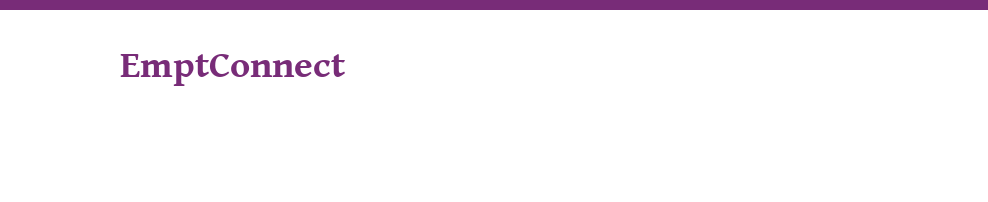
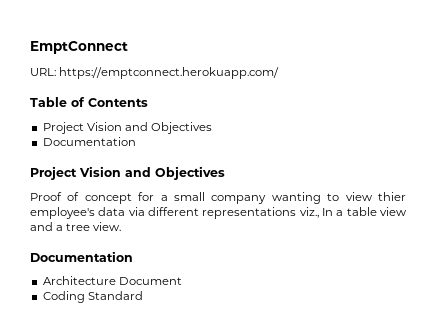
+ URL: https://emptconnect.herokuapp.com/
+ Table of Contents
+ Project Vision and Objectives
+ Documentation
+ Project Vision and Objectives
+ Proof of concept for a small company wanting to view thier employee's data via different representations viz., In a table view and a tree view.
+ Documentation
+ Architecture Document
+ Coding Standard

